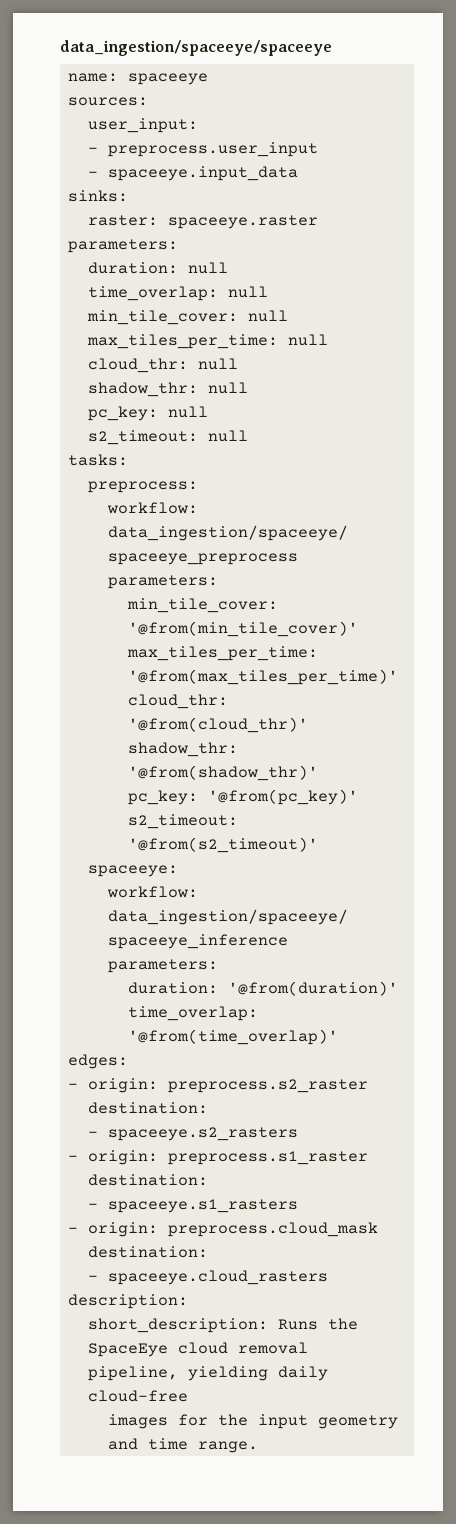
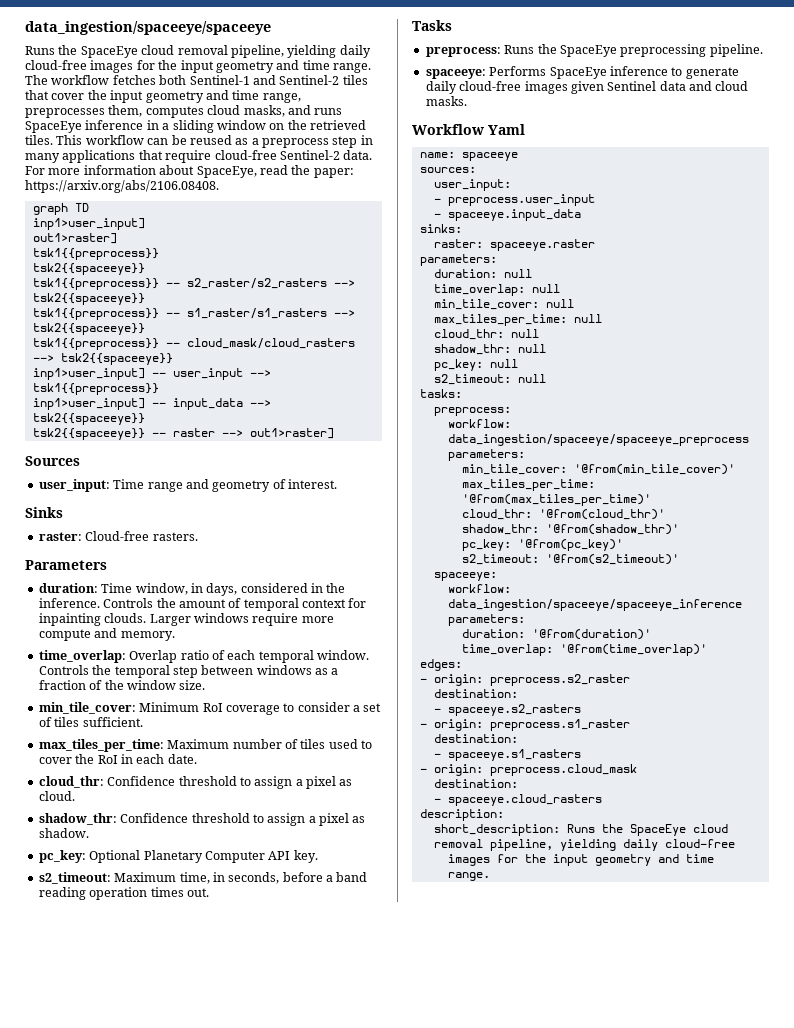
+ Runs the SpaceEye cloud removal pipeline, yielding daily cloud-free images for the input geometry and time range. The workflow fetches both Sentinel-1 and Sentinel-2 tiles that cover the input geometry and time range, preprocesses them, computes cloud masks, and runs SpaceEye inference in a sliding window on the retrieved tiles. This workflow can be reused as a preprocess step in many applications that require cloud-free Sentinel-2 data. For more information about SpaceEye, read the paper: https://arxiv.org/abs/2106.08408.
+ graph TD
+ inp1>user_input]
+ out1>raster]
+ tsk1{{preprocess}}
+ tsk2{{spaceeye}}
+ tsk1{{preprocess}} -- s2_raster/s2_rasters --> tsk2{{spaceeye}}
+ tsk1{{preprocess}} -- s1_raster/s1_rasters --> tsk2{{spaceeye}}
+ tsk1{{preprocess}} -- cloud_mask/cloud_rasters --> tsk2{{spaceeye}}
+ inp1>user_input] -- user_input --> tsk1{{preprocess}}
+ inp1>user_input] -- input_data --> tsk2{{spaceeye}}
+ tsk2{{spaceeye}} -- raster --> out1>raster]
+ Sources
+ user_input: Time range and geometry of interest.
+ Sinks
+ raster: Cloud-free rasters.
+ Parameters
+ duration: Time window, in days, considered in the inference. Controls the amount of temporal context for inpainting clouds. Larger windows require more compute and memory.
+ time_overlap: Overlap ratio of each temporal window. Controls the temporal step between windows as a fraction of the window size.
+ min_tile_cover: Minimum RoI coverage to consider a set of tiles sufficient.
+ max_tiles_per_time: Maximum number of tiles used to cover the RoI in each date.
+ cloud_thr: Confidence threshold to assign a pixel as cloud.
+ shadow_thr: Confidence threshold to assign a pixel as shadow.
+ pc_key: Optional Planetary Computer API key.
+ s2_timeout: Maximum time, in seconds, before a band reading operation times out.
+ Tasks
+ preprocess: Runs the SpaceEye preprocessing pipeline.
+ spaceeye: Performs SpaceEye inference to generate daily cloud-free images given Sentinel data and cloud masks.
+ Workflow Yaml

